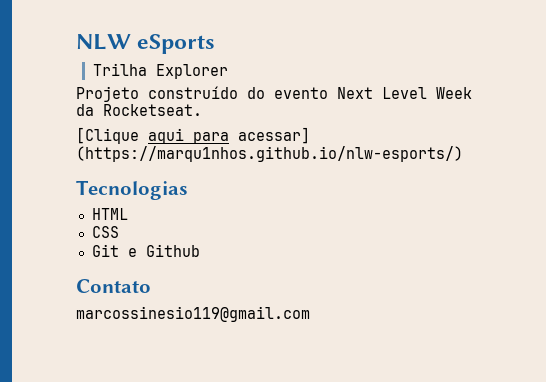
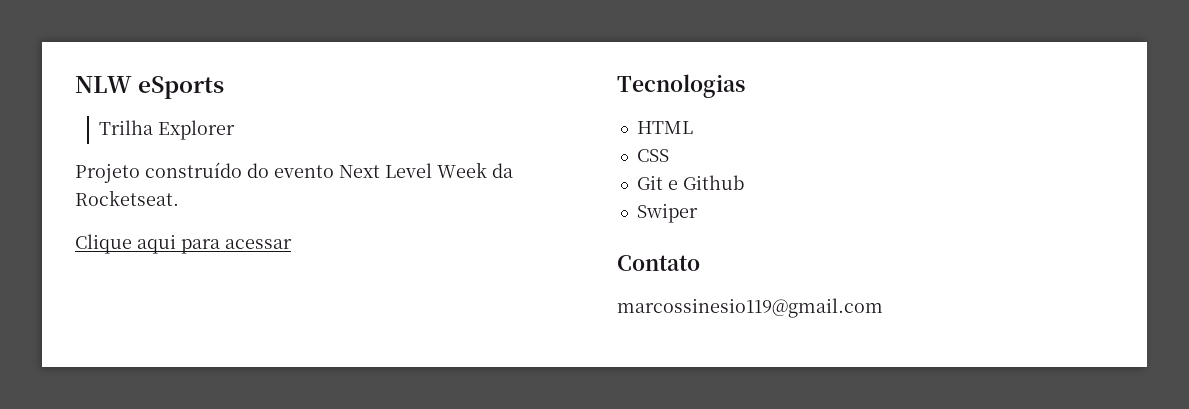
- [Clique aqui para acessar] (https://marqu1nhos.github.io/nlw-esports/)
+ Clique aqui para acessar
+ Swiper

